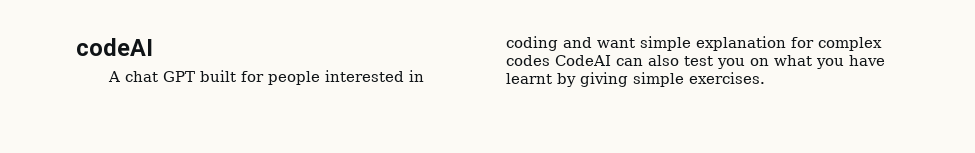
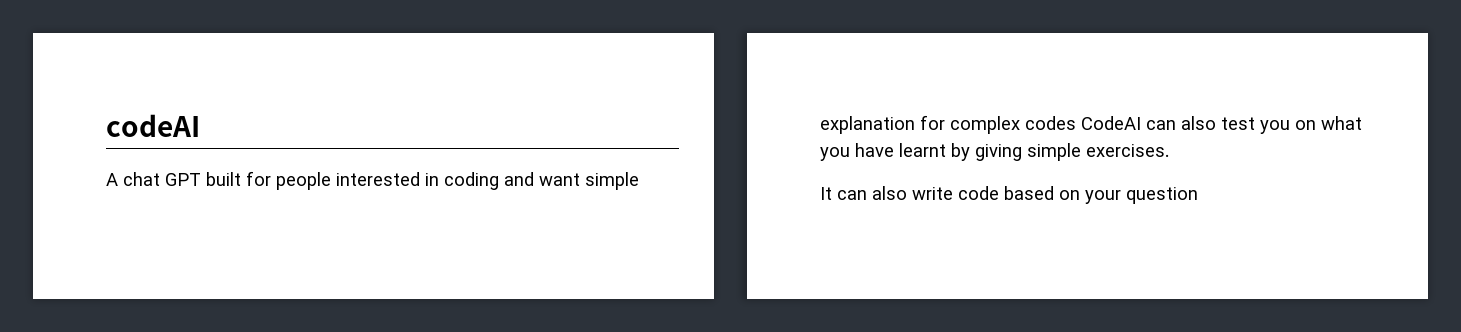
+ It can also write code based on your question

